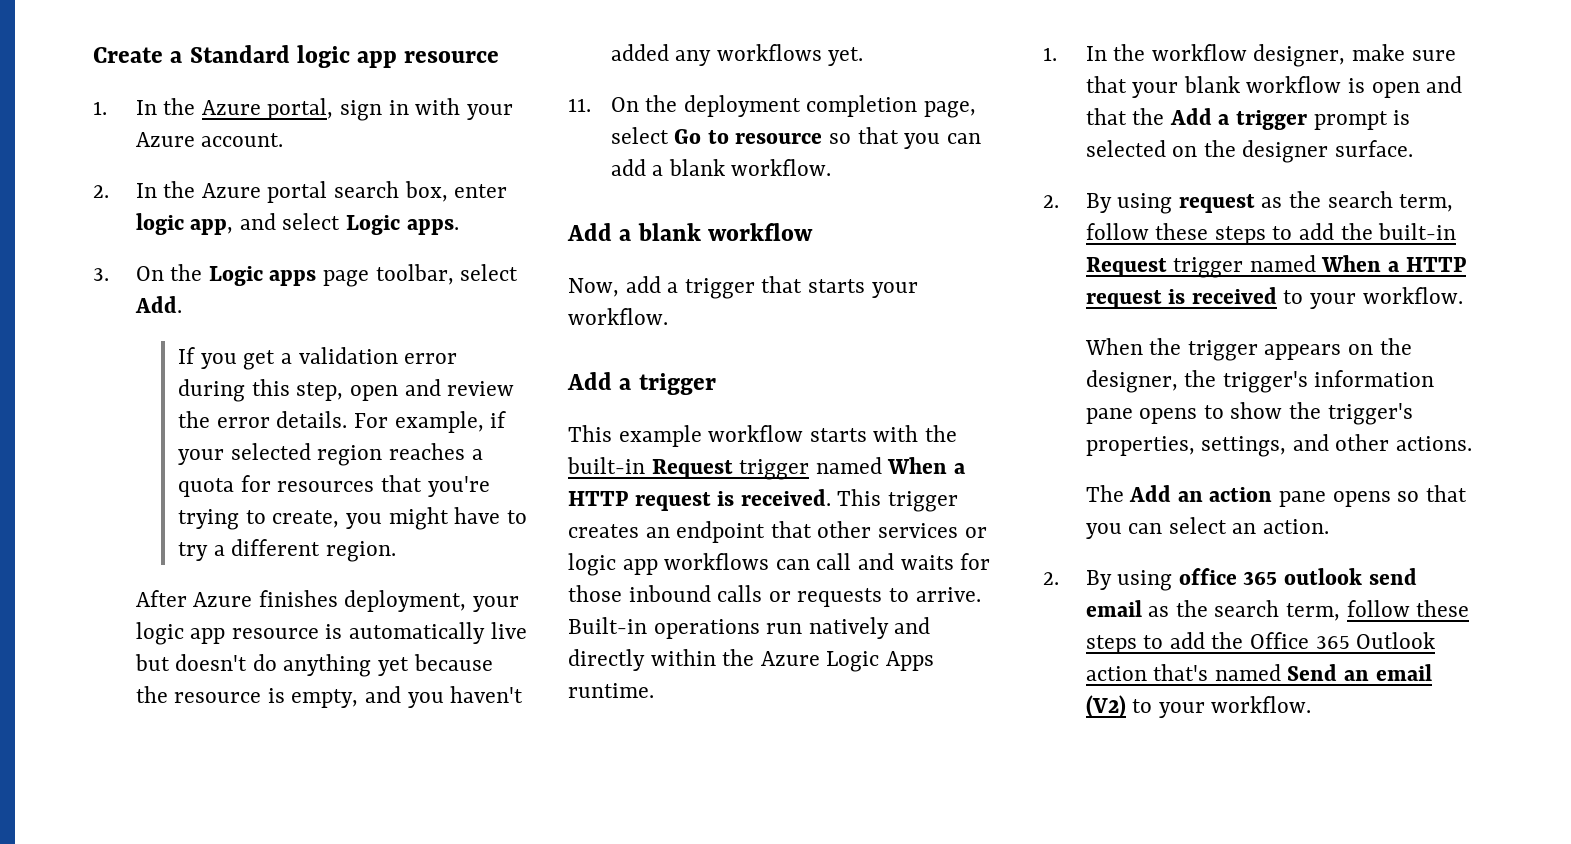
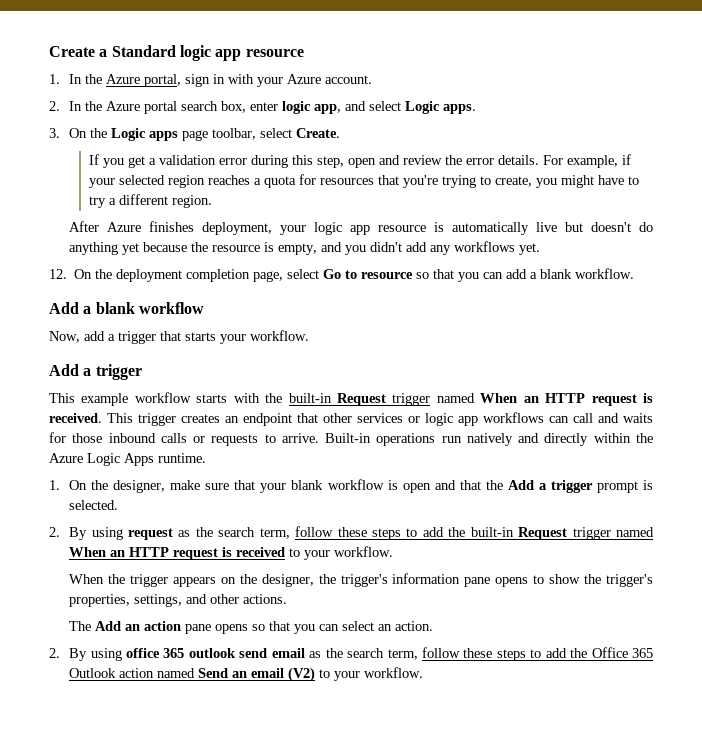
- 3. On the Logic apps page toolbar, select Add.
+ 3. On the Logic apps page toolbar, select Create.
- After Azure finishes deployment, your logic app resource is automatically live but doesn't do anything yet because the resource is empty, and you haven't added any workflows yet.
+ After Azure finishes deployment, your logic app resource is automatically live but doesn't do anything yet because the resource is empty, and you didn't add any workflows yet.
- 11. On the deployment completion page, select Go to resource so that you can add a blank workflow.
+ 12. On the deployment completion page, select Go to resource so that you can add a blank workflow.
- This example workflow starts with the built-in Request trigger named When a HTTP request is received.
+ This example workflow starts with the built-in Request trigger named When an HTTP request is received.
- 1. In the workflow designer, make sure that your blank workflow is open and that the Add a trigger prompt is selected on the designer surface.
+ 1. On the designer, make sure that your blank workflow is open and that the Add a trigger prompt is selected.
- 2. By using request as the search term, follow these steps to add the built-in Request trigger named When a HTTP request is received to your workflow.
+ 2. By using request as the search term, follow these steps to add the built-in Request trigger named When an HTTP request is received to your workflow.
- 2. By using office 365 outlook send email as the search term, follow these steps to add the Office 365 Outlook action that's named Send an email (V2) to your workflow.
+ 2. By using office 365 outlook send email as the search term, follow these steps to add the Office 365 Outlook action named Send an email (V2) to your workflow.

